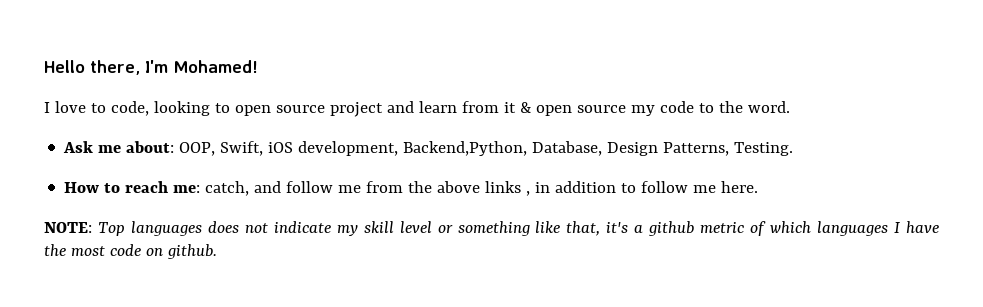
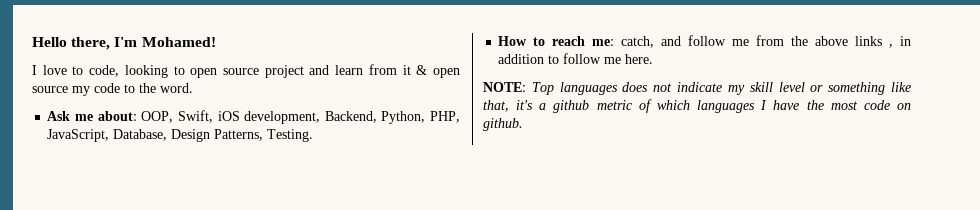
- Ask me about: OOP, Swift, iOS development, Backend,Python, Database, Design Patterns, Testing.
+ Ask me about: OOP, Swift, iOS development, Backend, Python, PHP, JavaScript, Database, Design Patterns, Testing.

